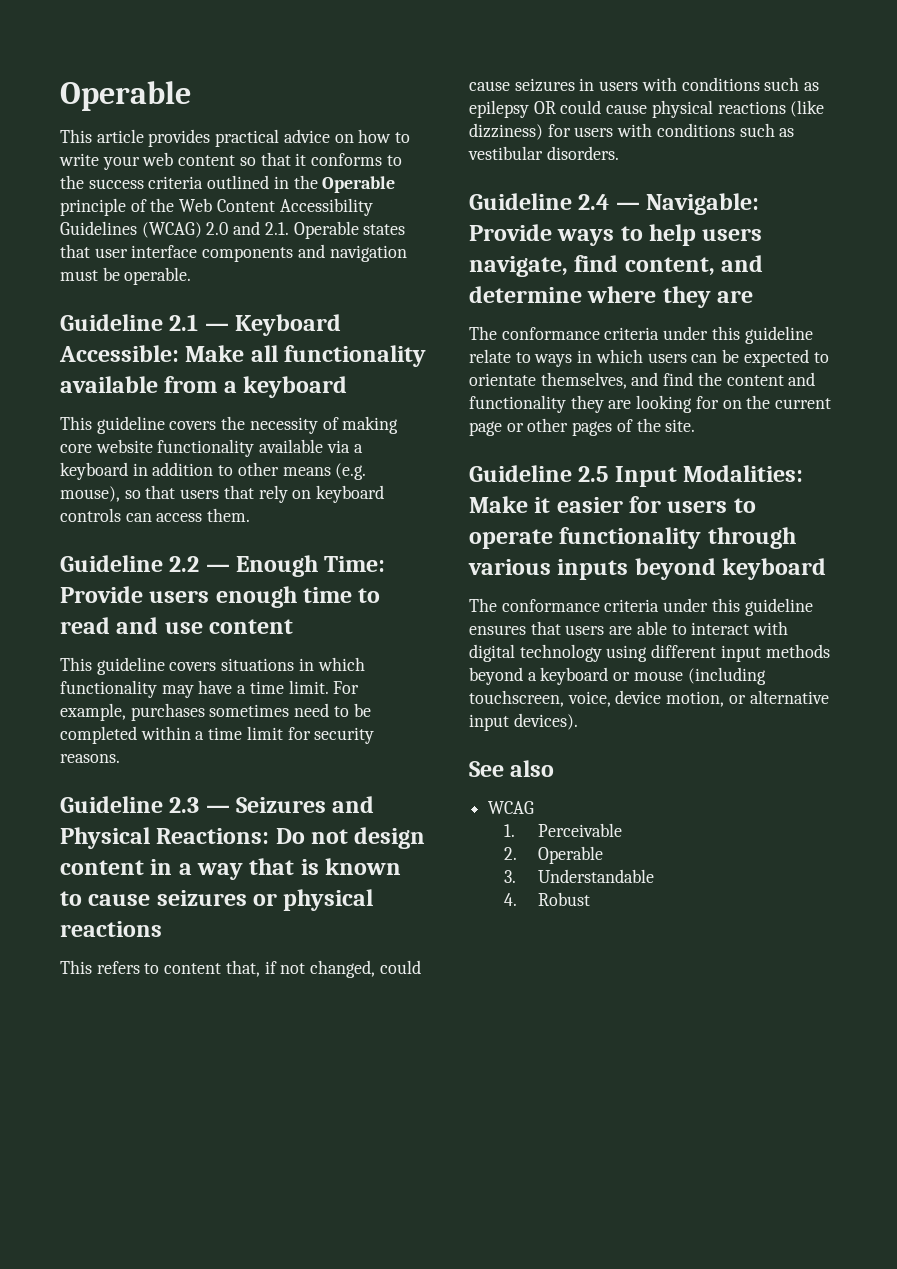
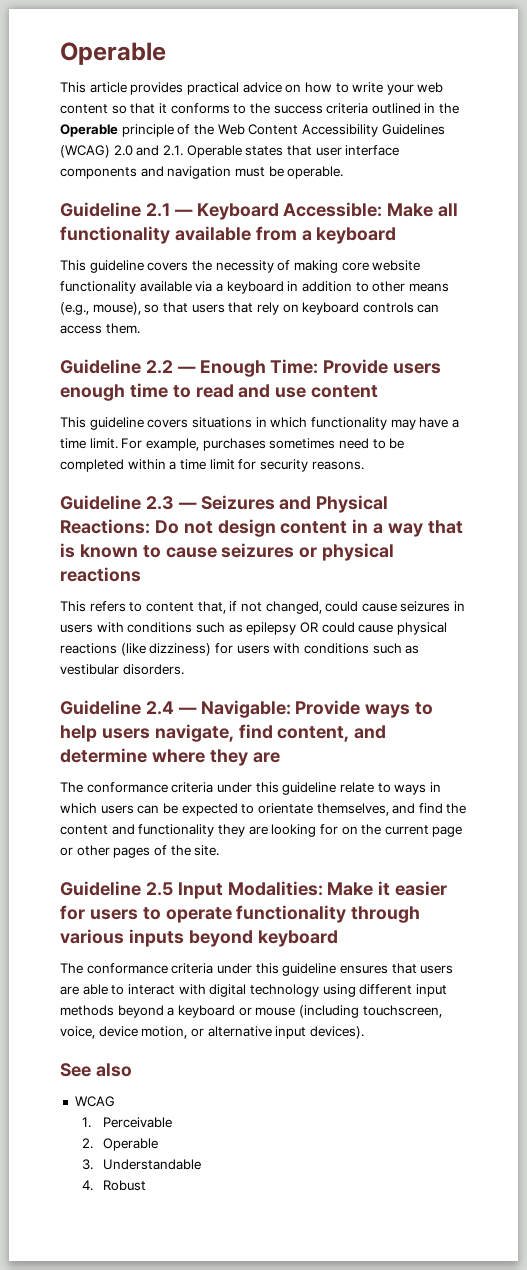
- This guideline covers the necessity of making core website functionality available via a keyboard in addition to other means (e.g. mouse), so that users that rely on keyboard controls can access them.
+ This guideline covers the necessity of making core website functionality available via a keyboard in addition to other means (e.g., mouse), so that users that rely on keyboard controls can access them.

